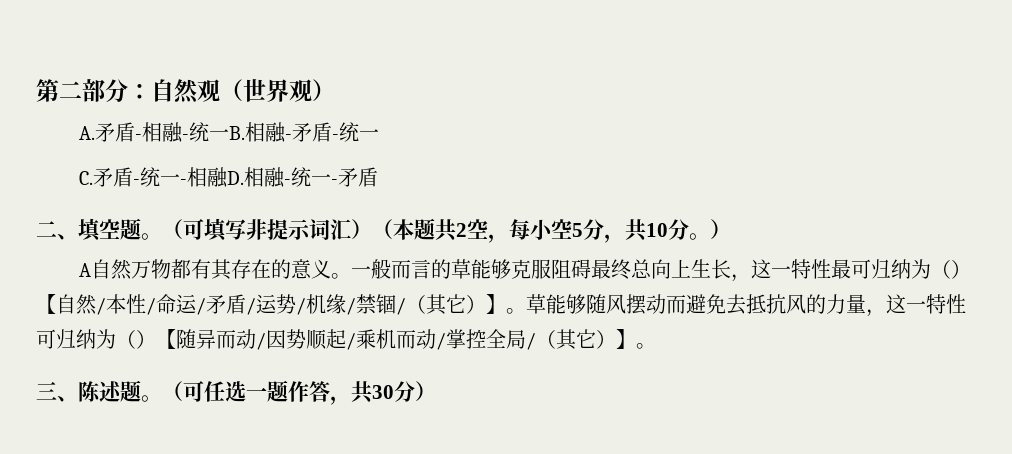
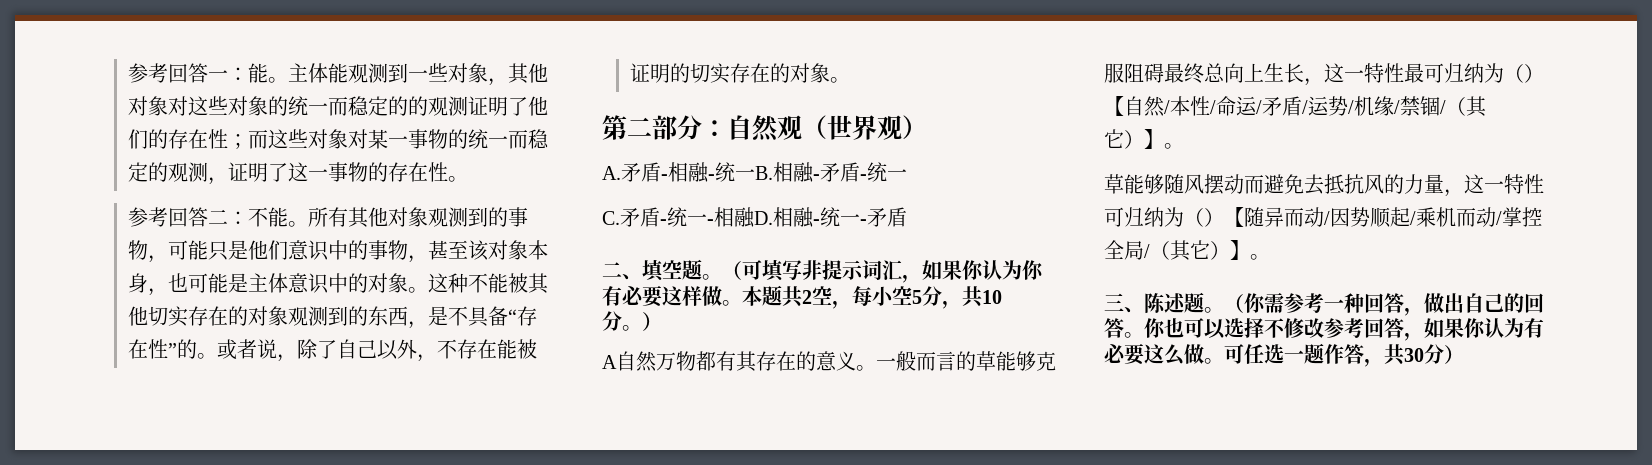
+ 参考回答一：能。主体能观测到一些对象，其他对象对这些对象的统一而稳定的的观测证明了他们的存在性；而这些对象对某一事物的统一而稳定的观测，证明了这一事物的存在性。
+ 参考回答二：不能。所有其他对象观测到的事物，可能只是他们意识中的事物，甚至该对象本身，也可能是主体意识中的对象。这种不能被其他切实存在的对象观测到的东西，是不具备“存在性”的。或者说，除了自己以外，不存在能被证明的切实存在的对象。
- （可填写非提示词汇）（本题共2空，每小空5分，共10分。）
+ （可填写非提示词汇，如果你认为你有必要这样做。本题共2空，每小空5分，共10分。）
- 一般而言的草能够克服阻碍最终总向上生长，这一特性最可归纳为（）【自然/本性/命运/矛盾/运势/机缘/禁锢/（其它）】。草能够随风摆动而避免去抵抗风的力量，这一特性可归纳为（）【随异而动/因势顺起/乘机而动/掌控全局/（其它）】。
+ 一般而言的草能够克服阻碍最终总向上生长，这一特性最可归纳为（）【自然/本性/命运/矛盾/运势/机缘/禁锢/（其它）】。
+ 草能够随风摆动而避免去抵抗风的力量，这一特性可归纳为（）【随异而动/因势顺起/乘机而动/掌控全局/（其它）】。
- （可任选一题作答，共30分）
+ （你需参考一种回答，做出自己的回答。你也可以选择不修改参考回答，如果你认为有必要这么做。可任选一题作答，共30分）

